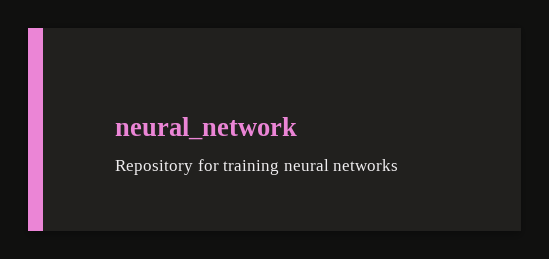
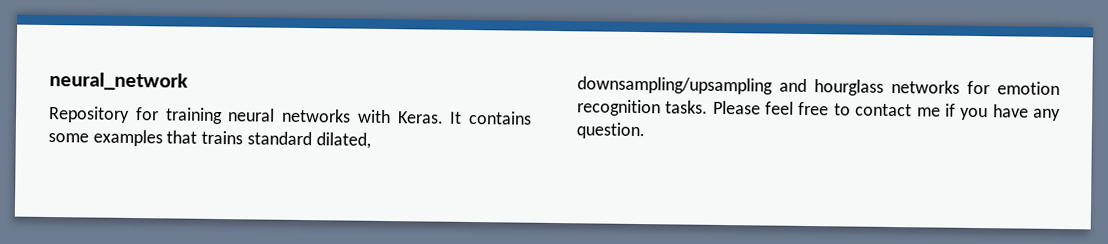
- Repository for training neural networks
+ Repository for training neural networks with Keras. It contains some examples that trains standard dilated, downsampling/upsampling and hourglass networks for emotion recognition tasks. Please feel free to contact me if you have any question.

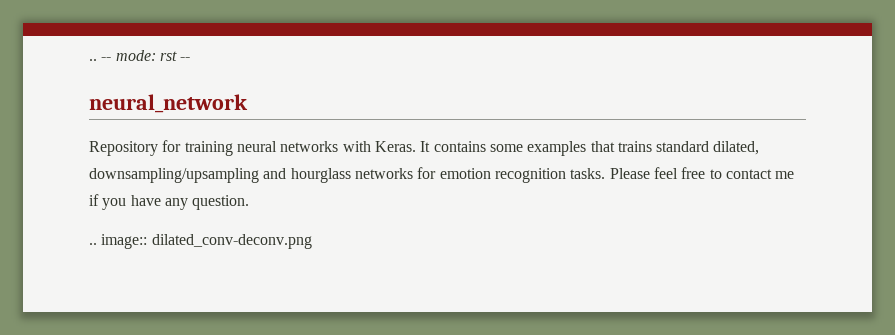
+ .. -- mode: rst --
+ .. image:: dilated_conv-deconv.png

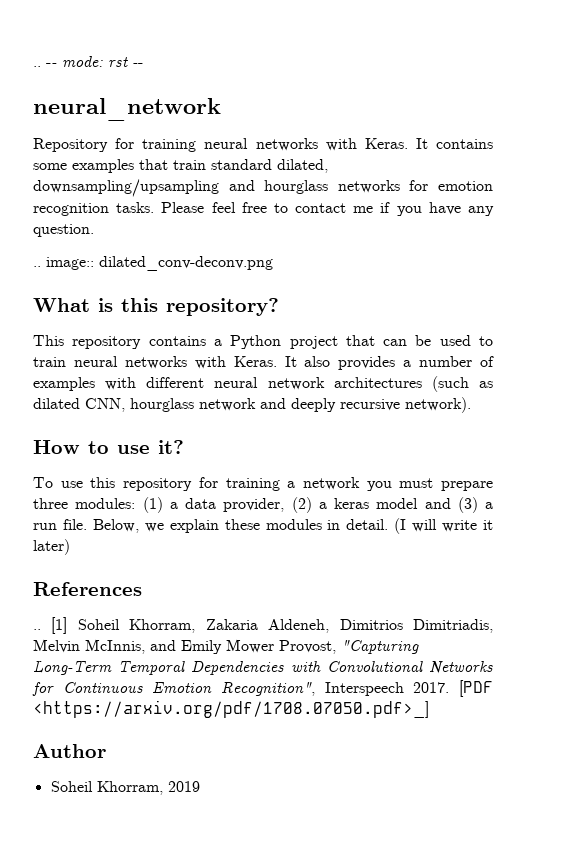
- It contains some examples that trains standard dilated, downsampling/upsampling and hourglass networks for emotion recognition tasks.
+ It contains some examples that train standard dilated, downsampling/upsampling and hourglass networks for emotion recognition tasks.
+ What is this repository?
+ This repository contains a Python project that can be used to train neural networks with Keras. It also provides a number of examples with different neural network architectures (such as dilated CNN, hourglass network and deeply recursive network).
+ How to use it?
+ To use this repository for training a network you must prepare three modules: (1) a data provider, (2) a keras model and (3) a run file. Below, we explain these modules in detail. (I will write it later)
+ References
+ .. [1] Soheil Khorram, Zakaria Aldeneh, Dimitrios Dimitriadis, Melvin McInnis, and Emily Mower Provost, "Capturing Long-Term Temporal Dependencies with Convolutional Networks for Continuous Emotion Recognition", Interspeech 2017. [PDF <https://arxiv.org/pdf/1708.07050.pdf>_]
+ Author
+ Soheil Khorram, 2019

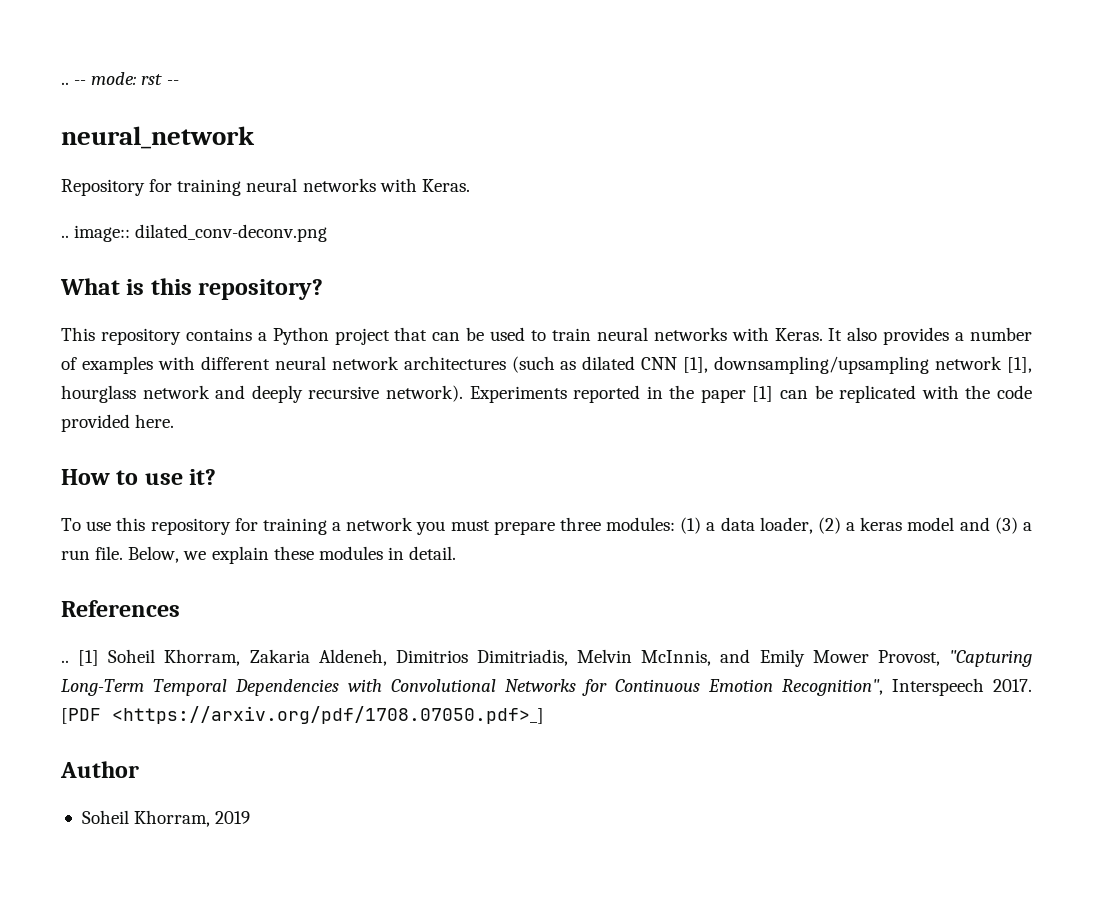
- It contains some examples that train standard dilated, downsampling/upsampling and hourglass networks for emotion recognition tasks. Please feel free to contact me if you have any question.
- It also provides a number of examples with different neural network architectures (such as dilated CNN, hourglass network and deeply recursive network).
+ It also provides a number of examples with different neural network architectures (such as dilated CNN [1], downsampling/upsampling network [1], hourglass network and deeply recursive network). Experiments reported in the paper [1] can be replicated with the code provided here.
- To use this repository for training a network you must prepare three modules: (1) a data provider, (2) a keras model and (3) a run file.
+ To use this repository for training a network you must prepare three modules: (1) a data loader, (2) a keras model and (3) a run file.
- (I will write it later)

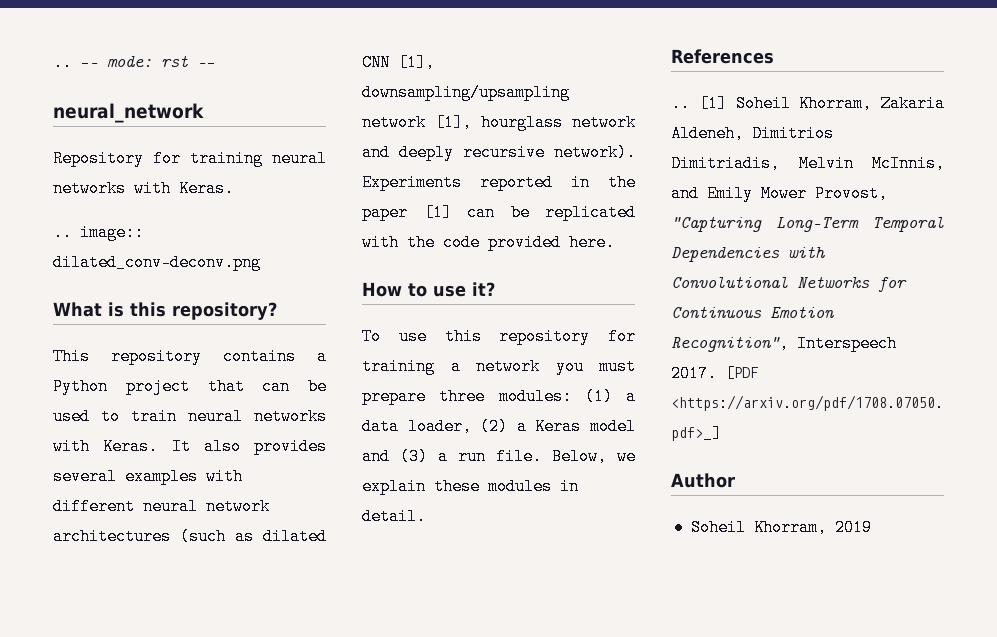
- It also provides a number of examples with different neural network architectures (such as dilated CNN [1], downsampling/upsampling network [1], hourglass network and deeply recursive network).
+ It also provides several examples with different neural network architectures (such as dilated CNN [1], downsampling/upsampling network [1], hourglass network and deeply recursive network).
- To use this repository for training a network you must prepare three modules: (1) a data loader, (2) a keras model and (3) a run file.
+ To use this repository for training a network you must prepare three modules: (1) a data loader, (2) a Keras model and (3) a run file.

